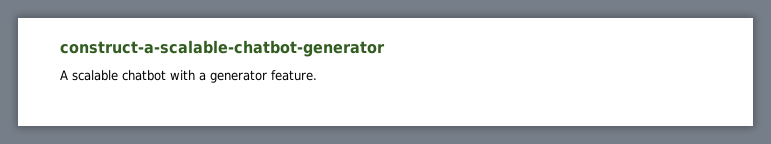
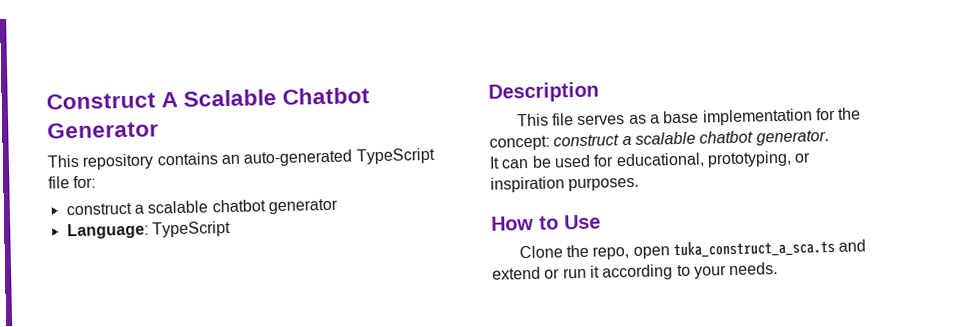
- construct-a-scalable-chatbot-generator
- A scalable chatbot with a generator feature.
+ Construct A Scalable Chatbot Generator
+ This repository contains an auto-generated TypeScript file for:
+ construct a scalable chatbot generator
+ Language: TypeScript
+ Description
+ This file serves as a base implementation for the concept: construct a scalable chatbot generator.
+ It can be used for educational, prototyping, or inspiration purposes.
+ How to Use
+ Clone the repo, open tuka_construct_a_sca.ts and extend or run it according to your needs.

